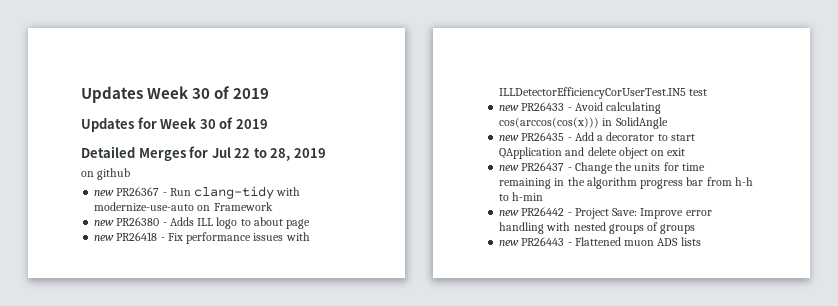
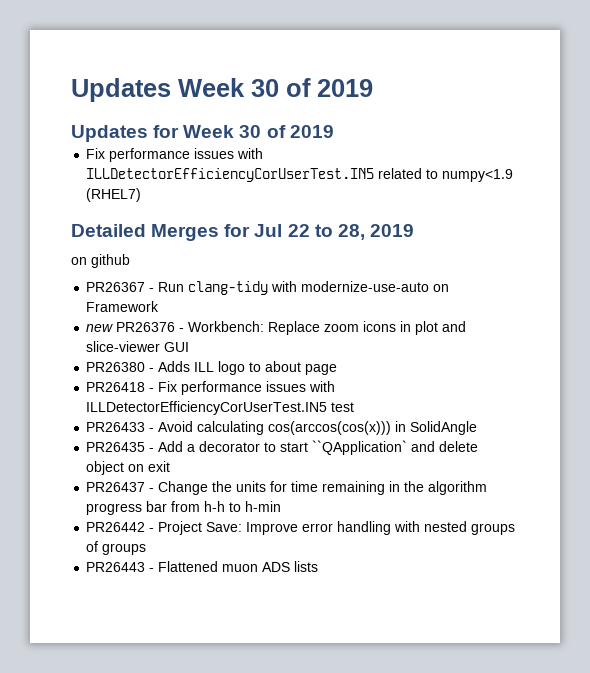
+ Fix performance issues with ILLDetectorEfficiencyCorUserTest.IN5 related to numpy<1.9 (RHEL7)
- new PR26367 - Run clang-tidy with modernize-use-auto on Framework
+ PR26367 - Run clang-tidy with modernize-use-auto on Framework
- new PR26380 - Adds ILL logo to about page
+ new PR26376 - Workbench: Replace zoom icons in plot and slice-viewer GUI
+ PR26380 - Adds ILL logo to about page
- new PR26418 - Fix performance issues with ILLDetectorEfficiencyCorUserTest.IN5 test
+ PR26418 - Fix performance issues with ILLDetectorEfficiencyCorUserTest.IN5 test
- new PR26433 - Avoid calculating cos(arccos(cos(x))) in SolidAngle
+ PR26433 - Avoid calculating cos(arccos(cos(x))) in SolidAngle
- new PR26435 - Add a decorator to start QApplication and delete object on exit
+ PR26435 - Add a decorator to start ``QApplication` and delete object on exit
- new PR26437 - Change the units for time remaining in the algorithm progress bar from h-h to h-min
+ PR26437 - Change the units for time remaining in the algorithm progress bar from h-h to h-min
- new PR26442 - Project Save: Improve error handling with nested groups of groups
+ PR26442 - Project Save: Improve error handling with nested groups of groups
- new PR26443 - Flattened muon ADS lists
+ PR26443 - Flattened muon ADS lists

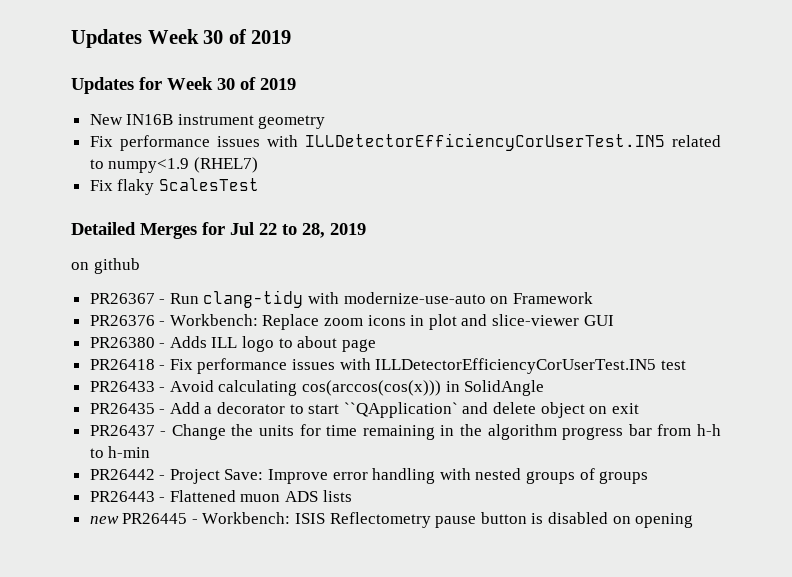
+ New IN16B instrument geometry
+ Fix flaky ScalesTest
- new PR26376 - Workbench: Replace zoom icons in plot and slice-viewer GUI
+ PR26376 - Workbench: Replace zoom icons in plot and slice-viewer GUI
+ new PR26445 - Workbench: ISIS Reflectometry pause button is disabled on opening

